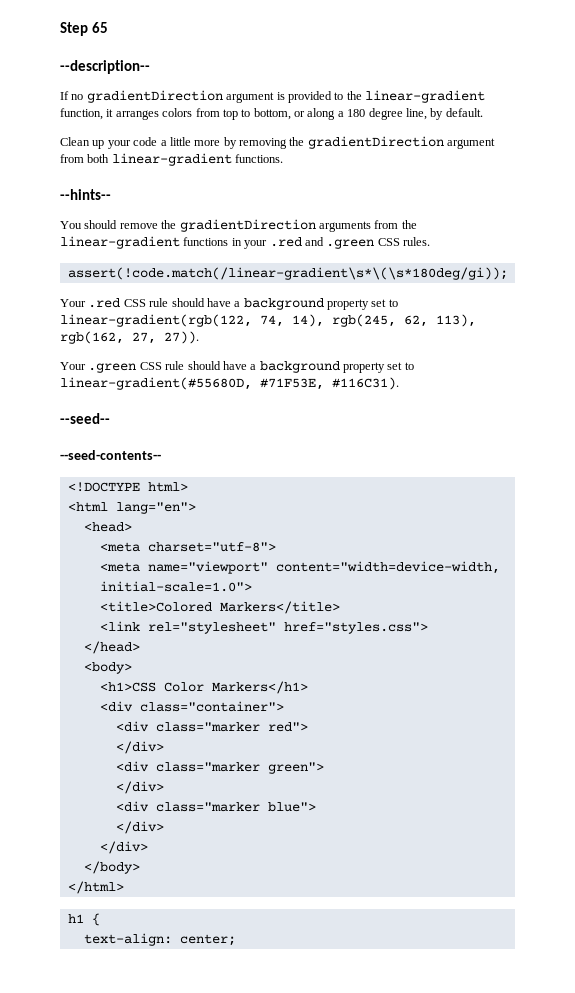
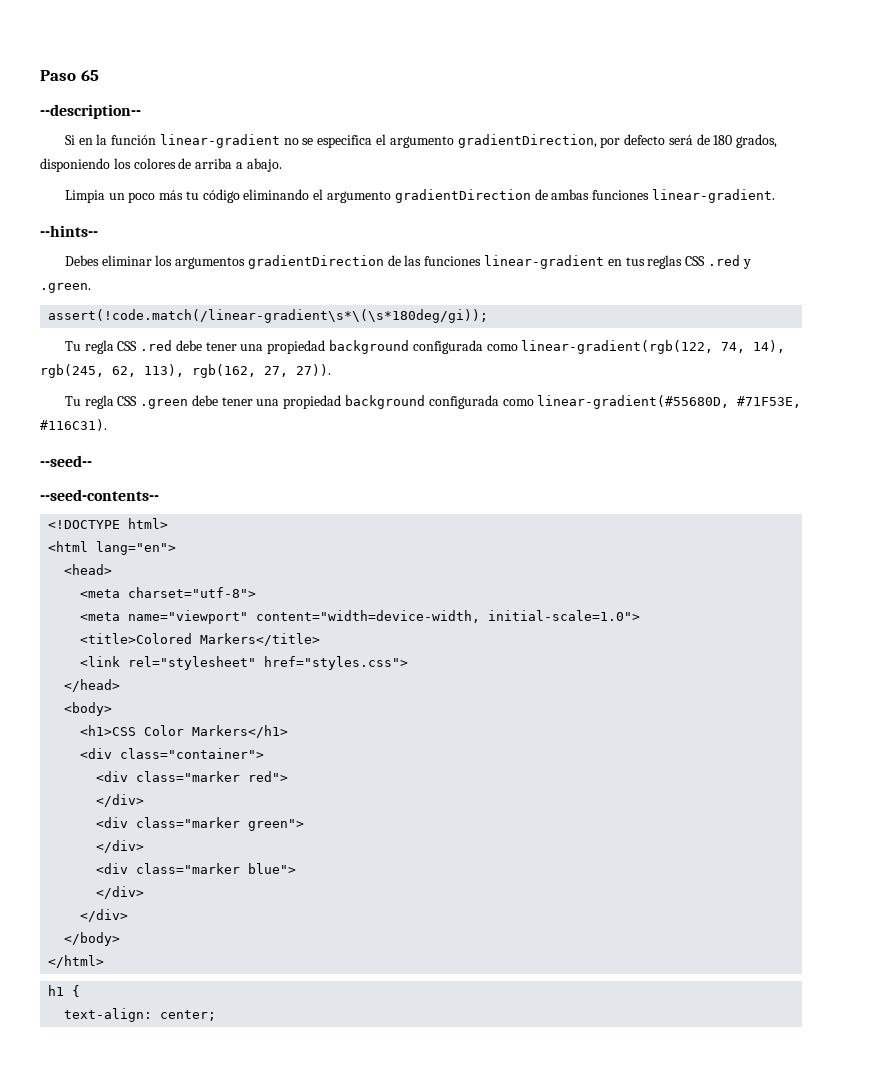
- Step 65
+ Paso 65
- If no gradientDirection argument is provided to the linear-gradient function, it arranges colors from top to bottom, or along a 180 degree line, by default.
- Clean up your code a little more by removing the gradientDirection argument from both linear-gradient functions.
+ Si en la función linear-gradient no se especifica el argumento gradientDirection, por defecto será de 180 grados, disponiendo los colores de arriba a abajo.
+ Limpia un poco más tu código eliminando el argumento gradientDirection de ambas funciones linear-gradient.
  --hints--
- You should remove the gradientDirection arguments from the linear-gradient functions in your .red and .green CSS rules.
+ Debes eliminar los argumentos gradientDirection de las funciones linear-gradient en tus reglas CSS .red y .green.
  assert(!code.match(/linear-gradient\s*\(\s*180deg/gi));
- Your .red CSS rule should have a background property set to linear-gradient(rgb(122, 74, 14), rgb(245, 62, 113), rgb(162, 27, 27)).
+ Tu regla CSS .red debe tener una propiedad background configurada como linear-gradient(rgb(122, 74, 14), rgb(245, 62, 113), rgb(162, 27, 27)).
- Your .green CSS rule should have a background property set to linear-gradient(#55680D, #71F53E, #116C31).
+ Tu regla CSS .green debe tener una propiedad background configurada como linear-gradient(#55680D, #71F53E, #116C31).

